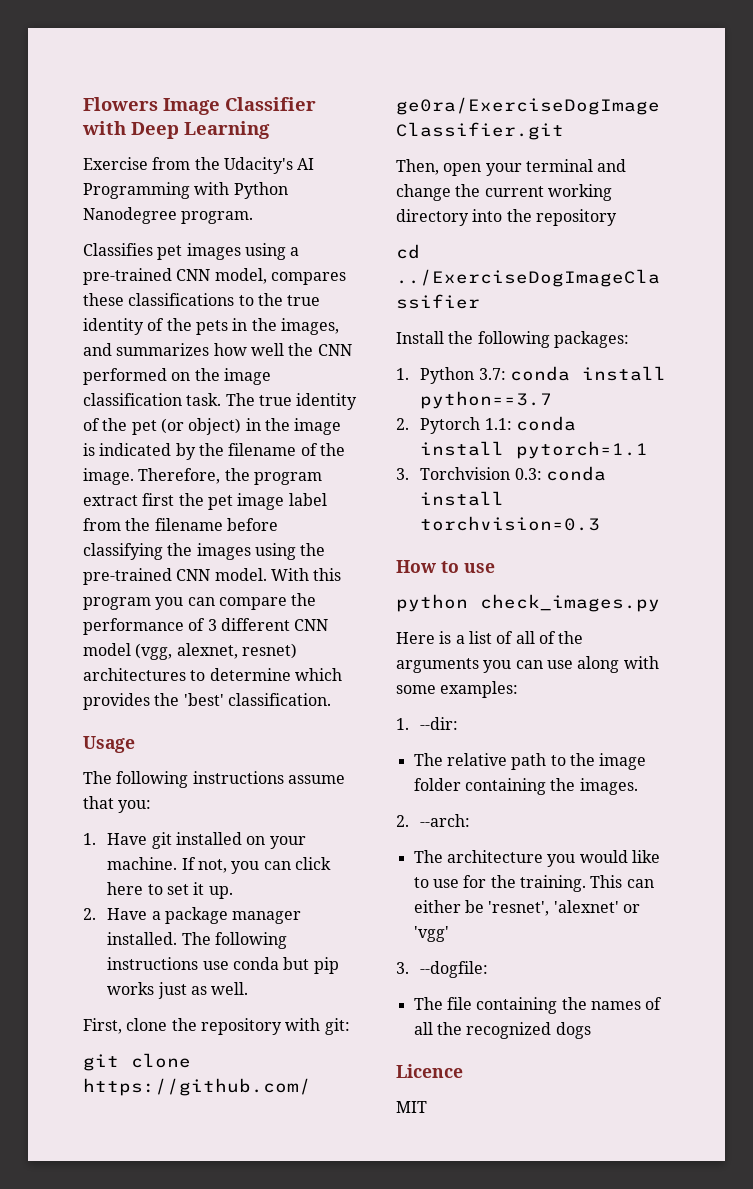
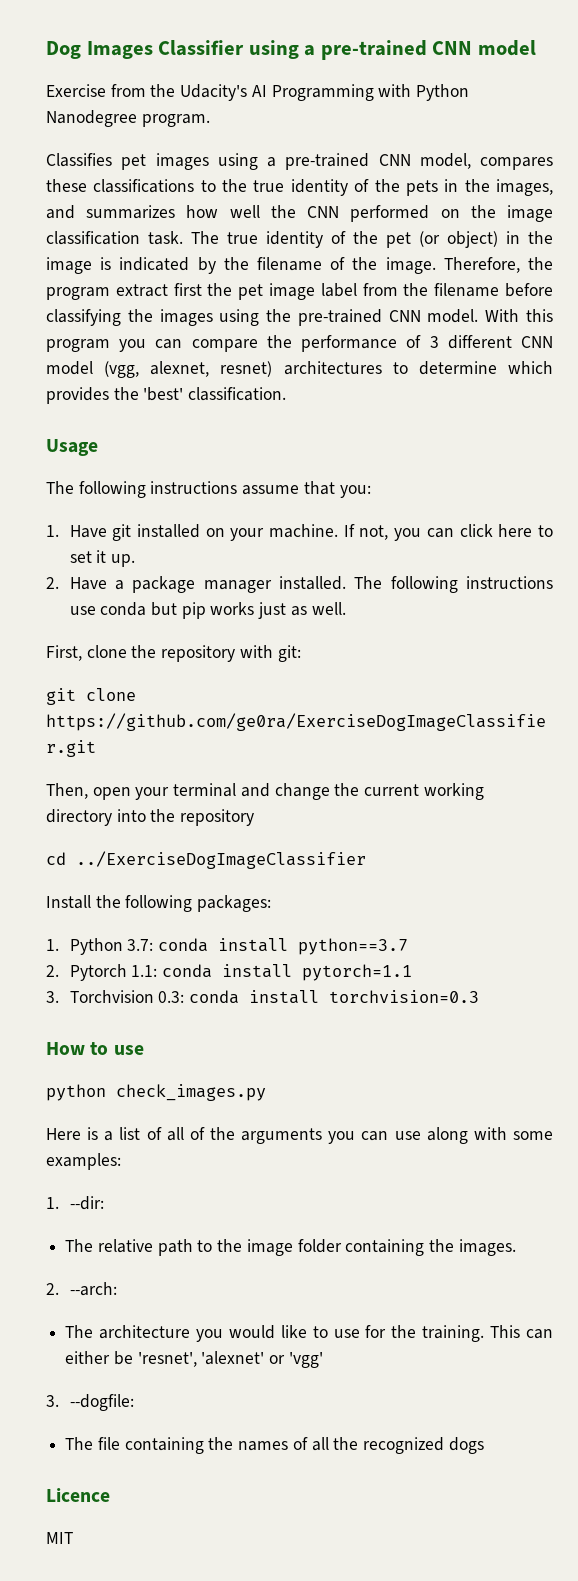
- Flowers Image Classifier with Deep Learning
+ Dog Images Classifier using a pre-trained CNN model

